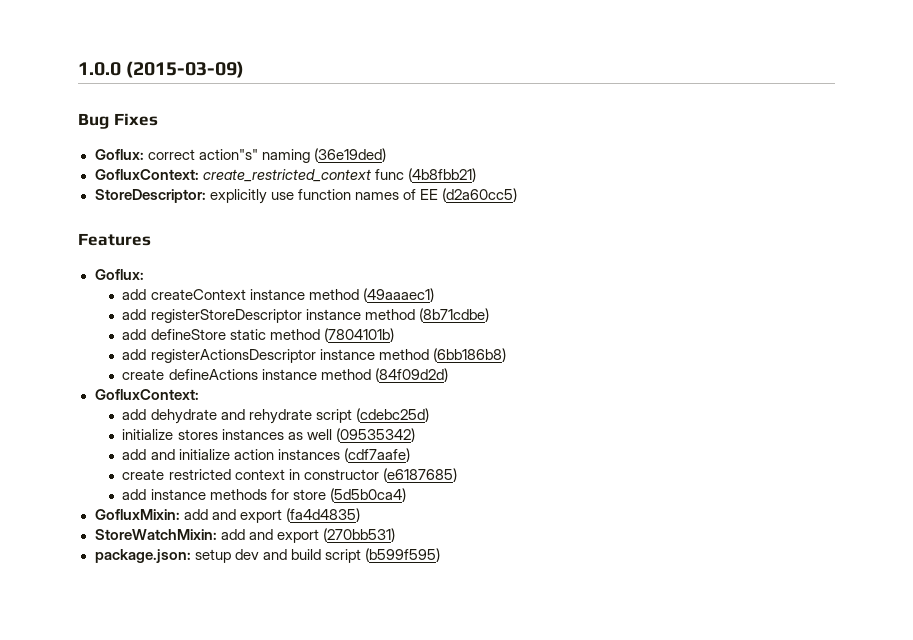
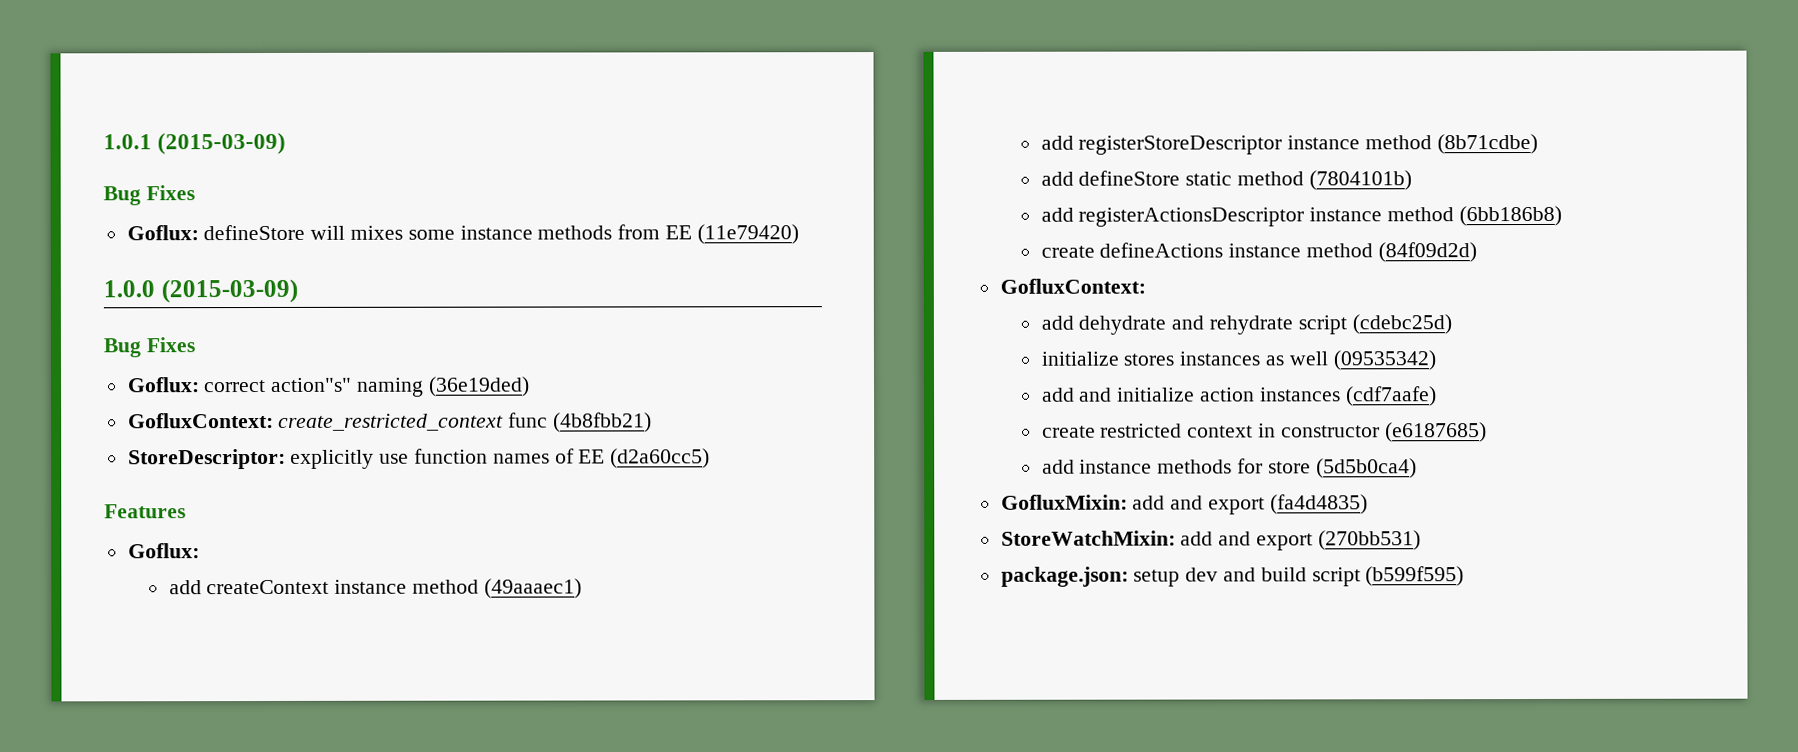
+ 1.0.1 (2015-03-09)
+ Bug Fixes
+ Goflux: defineStore will mixes some instance methods from EE (11e79420)

